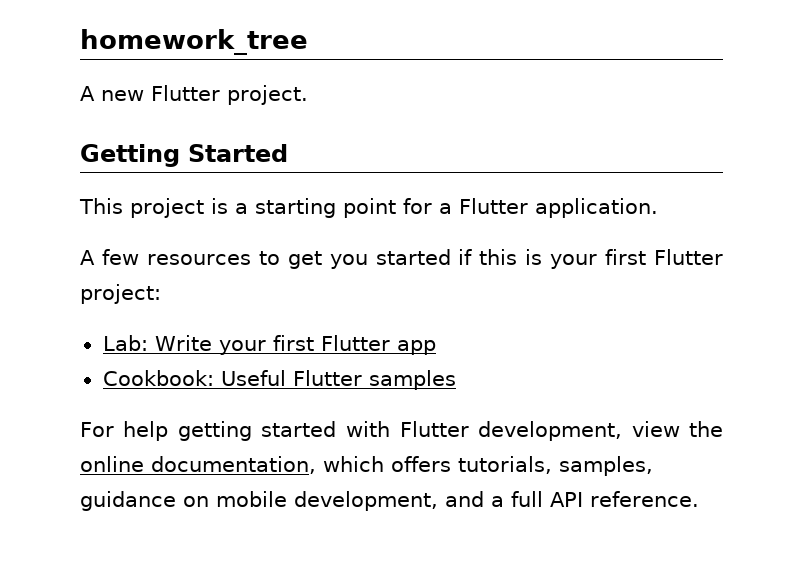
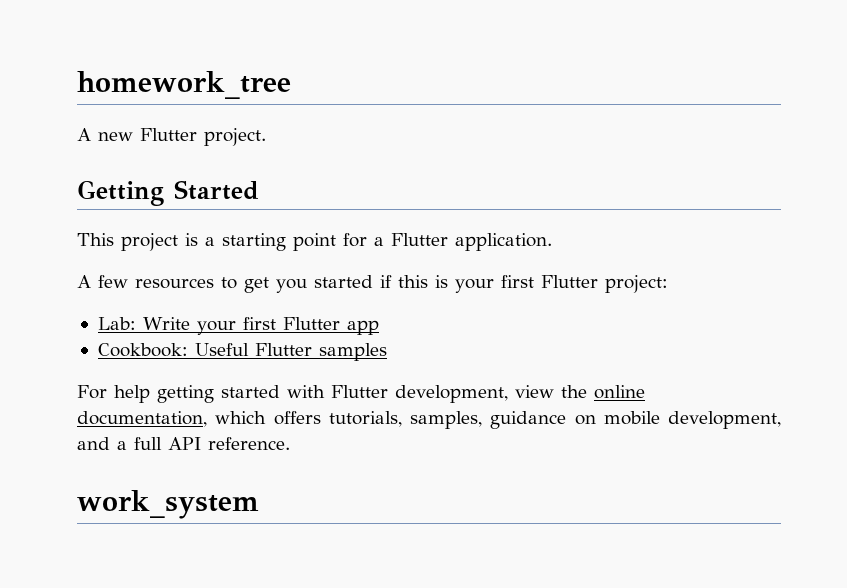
+ work_system

